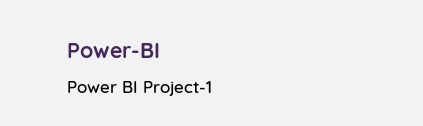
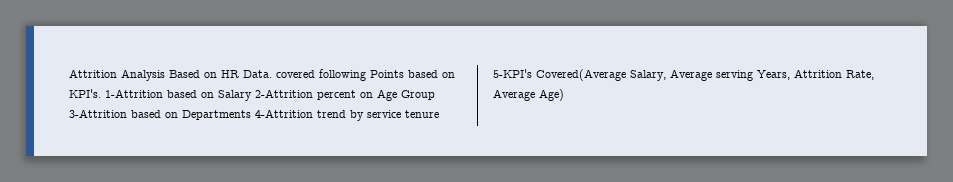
- Power-BI
- Power BI Project-1
+ Attrition Analysis Based on HR Data. covered following Points based on KPI's. 1-Attrition based on Salary 2-Attrition percent on Age Group 3-Attrition based on Departments 4-Attrition trend by service tenure 5-KPI's Covered(Average Salary, Average serving Years, Attrition Rate, Average Age)

